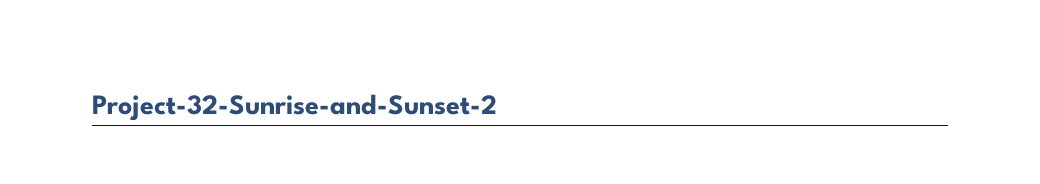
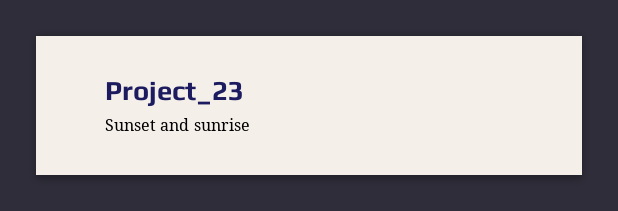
- Project-32-Sunrise-and-Sunset-2
+ Project_23
+ Sunset and sunrise

